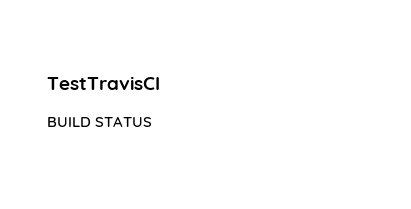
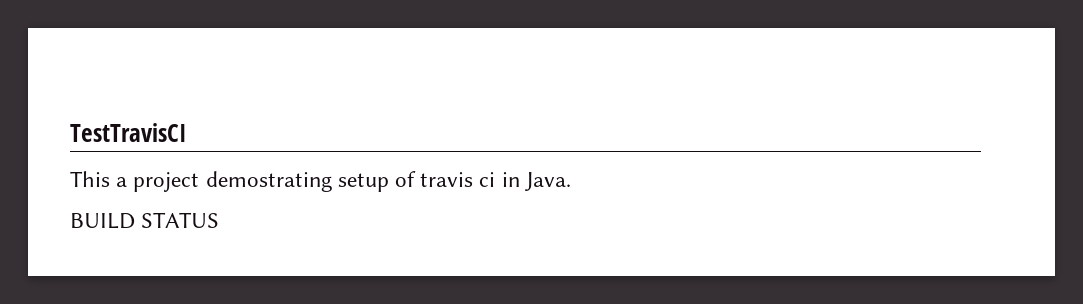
+ This a project demostrating setup of travis ci in Java.

